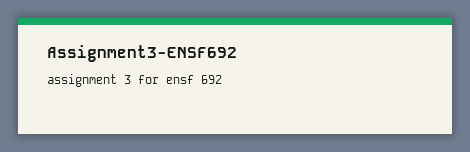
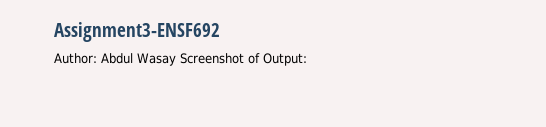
- assignment 3 for ensf 692
+ Author: Abdul Wasay Screenshot of Output:

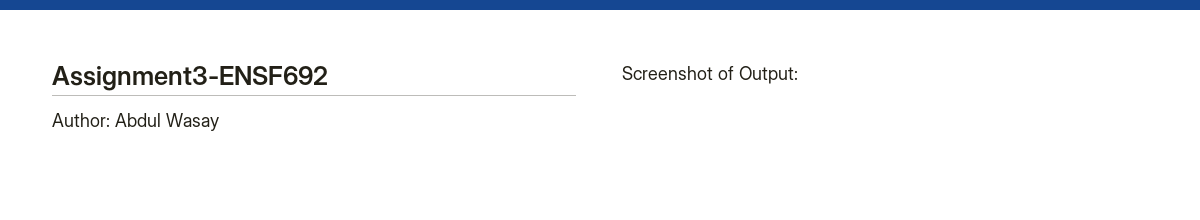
- Author: Abdul Wasay Screenshot of Output:
+ Author: Abdul Wasay
+ Screenshot of Output:

